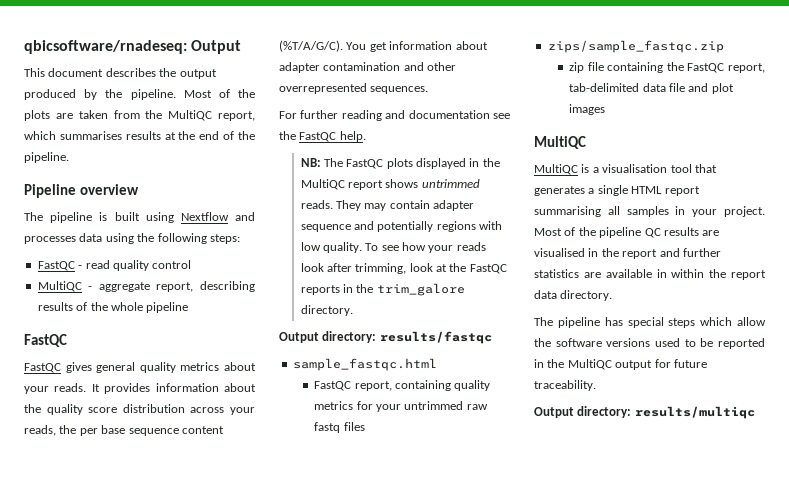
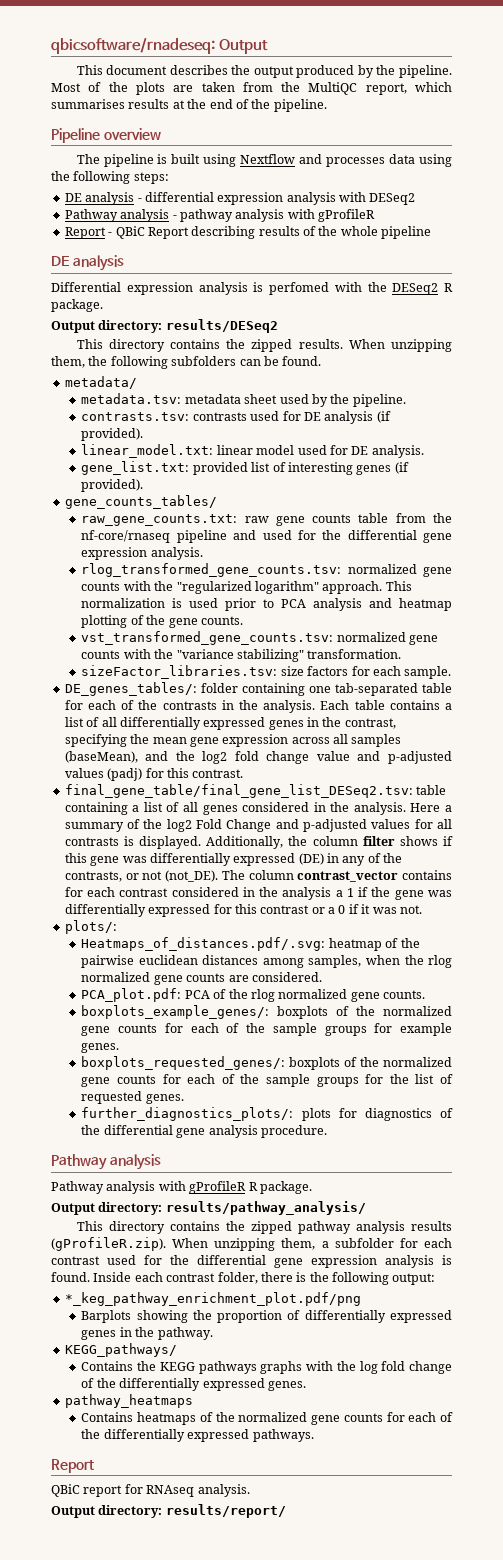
- FastQC - read quality control
- MultiQC - aggregate report, describing results of the whole pipeline
- FastQC
- FastQC gives general quality metrics about your reads. It provides information about the quality score distribution across your reads, the per base sequence content (%T/A/G/C). You get information about adapter contamination and other overrepresented sequences.
- For further reading and documentation see the FastQC help.
- NB: The FastQC plots displayed in the MultiQC report shows untrimmed reads. They may contain adapter sequence and potentially regions with low quality. To see how your reads look after trimming, look at the FastQC reports in the trim_galore directory.
- Output directory: results/fastqc
- sample_fastqc.html
- FastQC report, containing quality metrics for your untrimmed raw fastq files
- zips/sample_fastqc.zip
- zip file containing the FastQC report, tab-delimited data file and plot images
- MultiQC
- MultiQC is a visualisation tool that generates a single HTML report summarising all samples in your project. Most of the pipeline QC results are visualised in the report and further statistics are available in within the report data directory.
- The pipeline has special steps which allow the software versions used to be reported in the MultiQC output for future traceability.
- Output directory: results/multiqc
+ DE analysis - differential expression analysis with DESeq2
+ Pathway analysis - pathway analysis with gProfileR
+ Report - QBiC Report describing results of the whole pipeline
+ DE analysis
+ Differential expression analysis is perfomed with the DESeq2 R package.
+ Output directory: results/DESeq2
+ This directory contains the zipped results. When unzipping them, the following subfolders can be found.
+ metadata/
+ metadata.tsv: metadata sheet used by the pipeline.
+ contrasts.tsv: contrasts used for DE analysis (if provided).
+ linear_model.txt: linear model used for DE analysis.
+ gene_list.txt: provided list of interesting genes (if provided).
+ gene_counts_tables/
+ raw_gene_counts.txt: raw gene counts table from the nf-core/rnaseq pipeline and used for the differential gene expression analysis.
+ rlog_transformed_gene_counts.tsv: normalized gene counts with the "regularized logarithm" approach. This normalization is used prior to PCA analysis and heatmap plotting of the gene counts.
+ vst_transformed_gene_counts.tsv: normalized gene counts with the "variance stabilizing" transformation.
+ sizeFactor_libraries.tsv: size factors for each sample.
+ DE_genes_tables/: folder containing one tab-separated table for each of the contrasts in the analysis. Each table contains a list of all differentially expressed genes in the contrast, specifying the mean gene expression across all samples (baseMean), and the log2 fold change value and p-adjusted values (padj) for this contrast.
+ final_gene_table/final_gene_list_DESeq2.tsv: table containing a list of all genes considered in the analysis. Here a summary of the log2 Fold Change and p-adjusted values for all contrasts is displayed. Additionally, the column filter shows if this gene was differentially expressed (DE) in any of the contrasts, or not (not_DE). The column contrast_vector contains for each contrast considered in the analysis a 1 if the gene was differentially expressed for this contrast or a 0 if it was not.
+ plots/:
+ Heatmaps_of_distances.pdf/.svg: heatmap of the pairwise euclidean distances among samples, when the rlog normalized gene counts are considered.
+ PCA_plot.pdf: PCA of the rlog normalized gene counts.
+ boxplots_example_genes/: boxplots of the normalized gene counts for each of the sample groups for example genes.
+ boxplots_requested_genes/: boxplots of the normalized gene counts for each of the sample groups for the list of requested genes.
+ further_diagnostics_plots/: plots for diagnostics of the differential gene analysis procedure.
+ Pathway analysis
+ Pathway analysis with gProfileR R package.
+ Output directory: results/pathway_analysis/
+ This directory contains the zipped pathway analysis results (gProfileR.zip). When unzipping them, a subfolder for each contrast used for the differential gene expression analysis is found. Inside each contrast folder, there is the following output:
+ *_keg_pathway_enrichment_plot.pdf/png
+ Barplots showing the proportion of differentially expressed genes in the pathway.
+ KEGG_pathways/
+ Contains the KEGG pathways graphs with the log fold change of the differentially expressed genes.
+ pathway_heatmaps
+ Contains heatmaps of the normalized gene counts for each of the differentially expressed pathways.
+ Report
+ QBiC report for RNAseq analysis.
+ Output directory: results/report/

